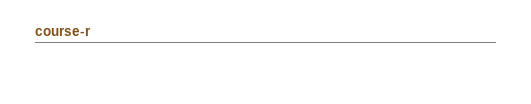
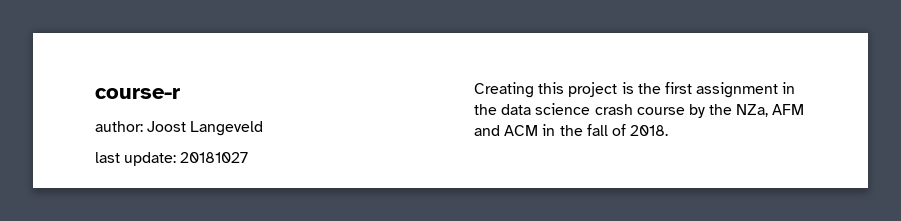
+ author: Joost Langeveld
+ last update: 20181027
+ Creating this project is the first assignment in the data science crash course by the NZa, AFM and ACM in the fall of 2018.

